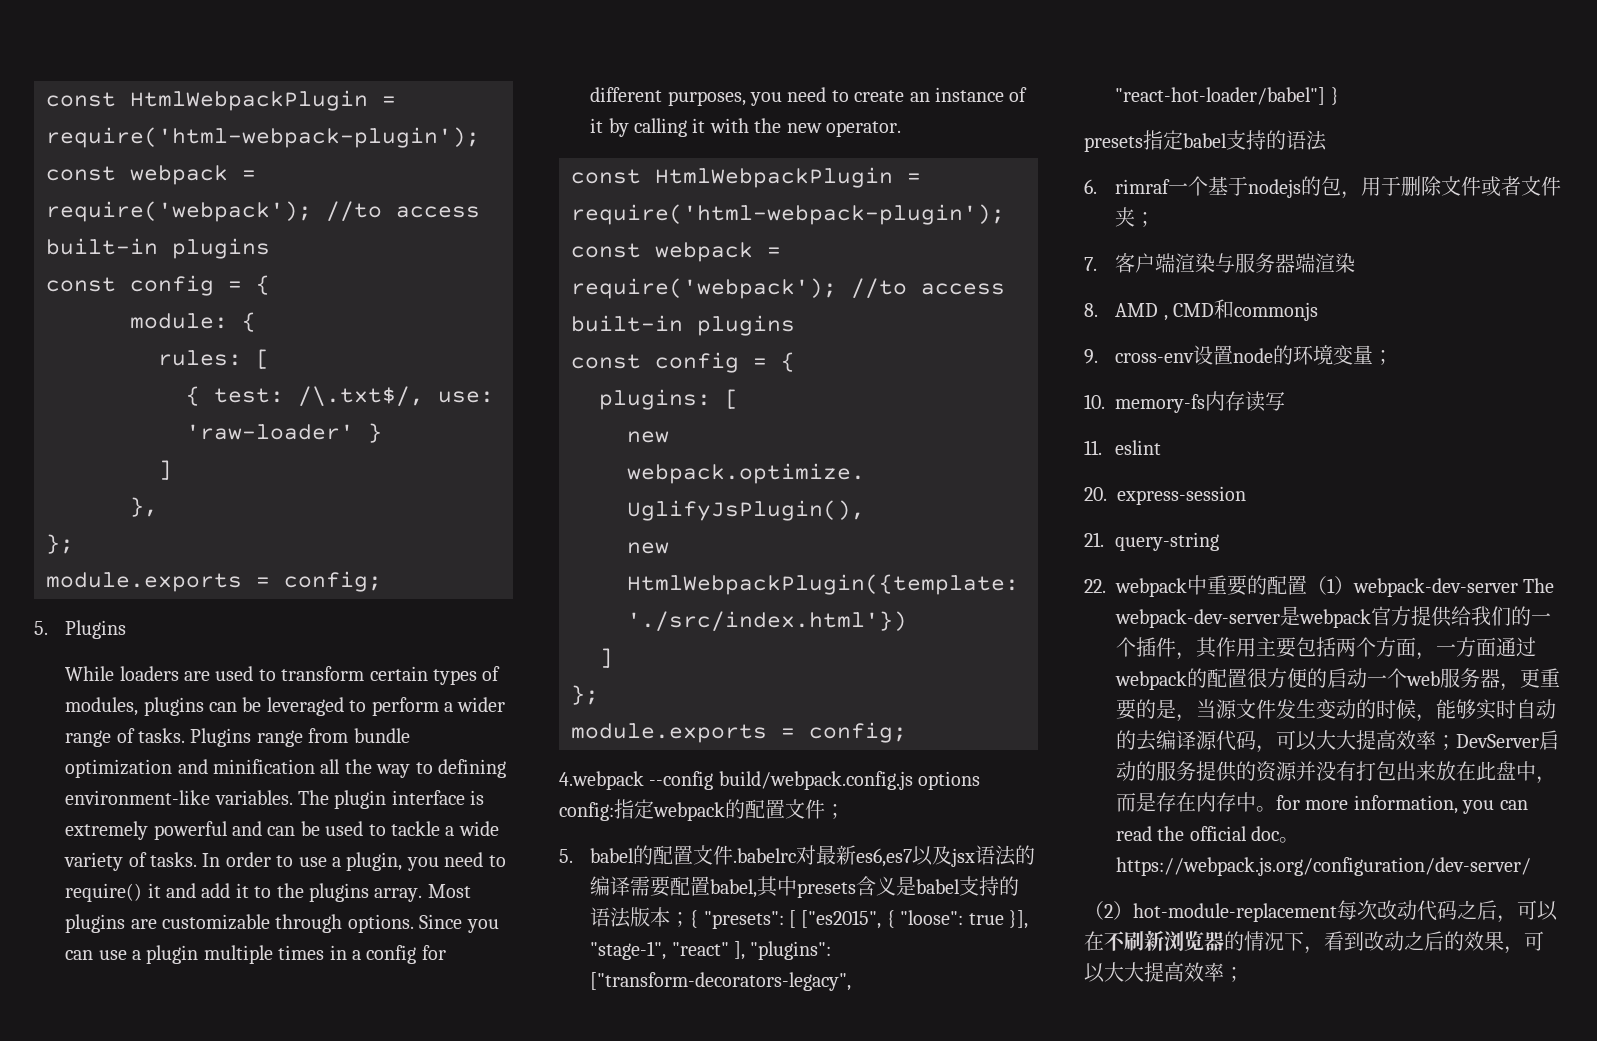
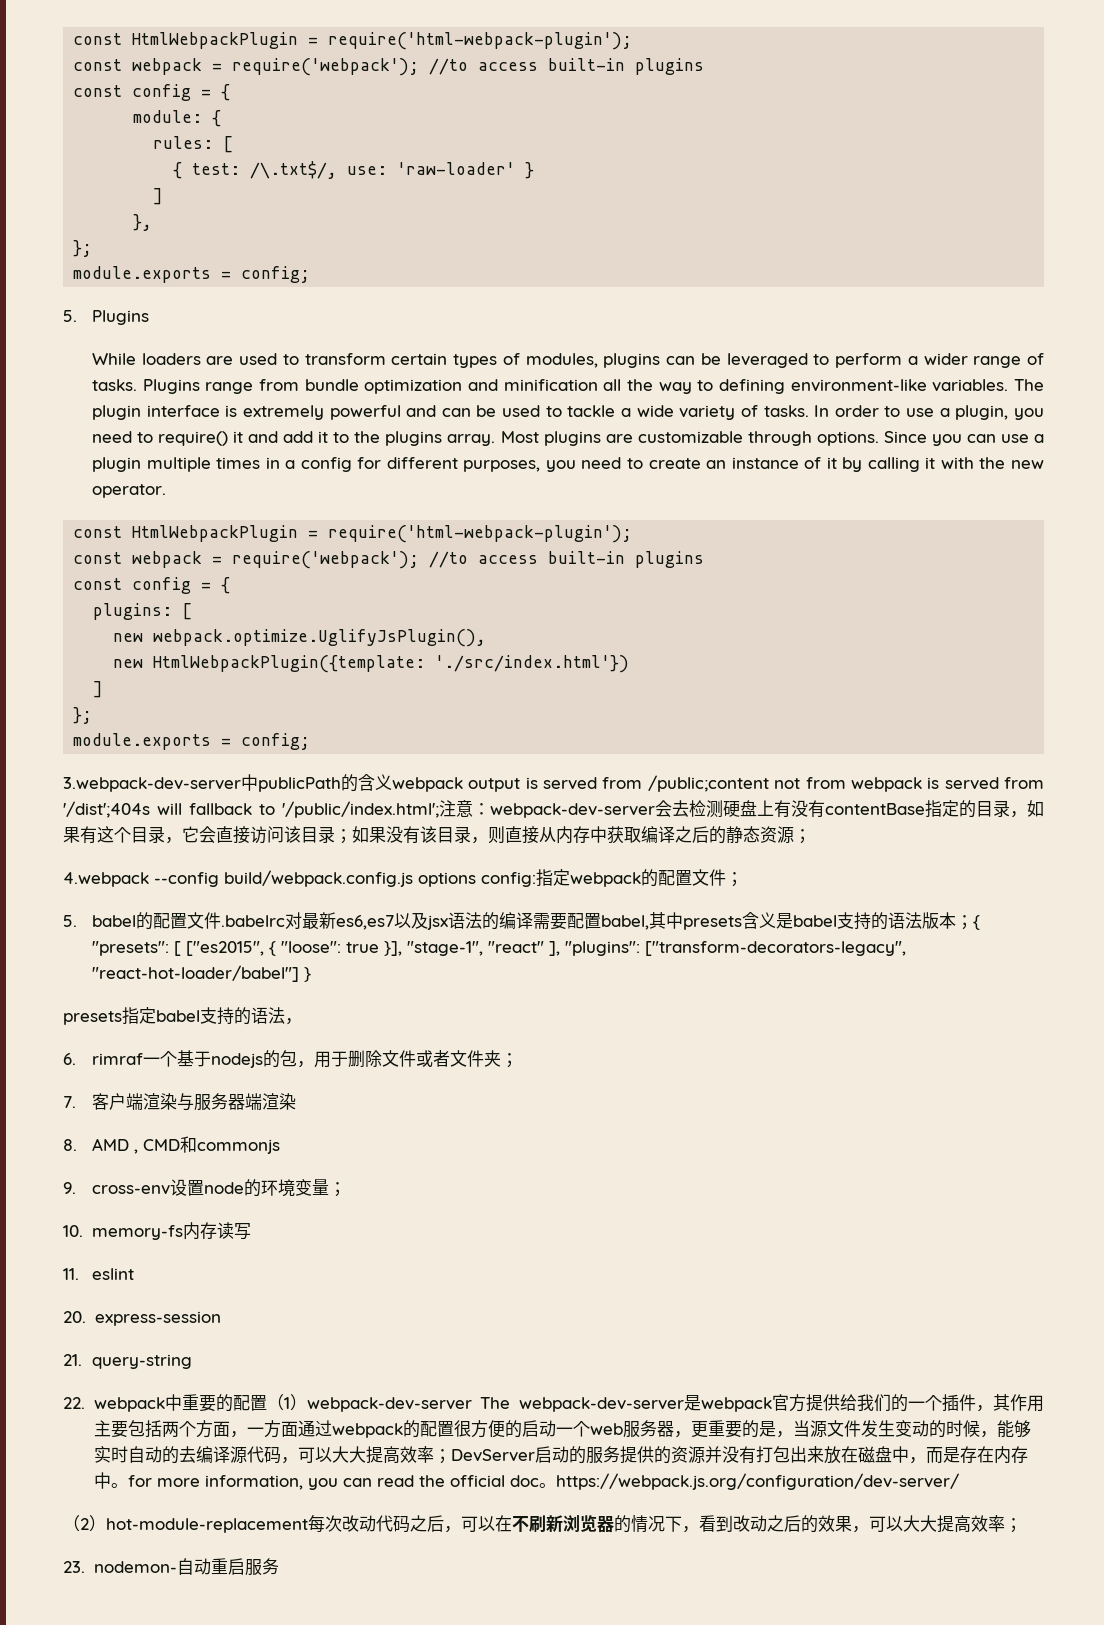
+ 3.webpack-dev-server中publicPath的含义webpack output is served from /public;content not from webpack is served from '/dist';404s will fallback to '/public/index.html';注意：webpack-dev-server会去检测硬盘上有没有contentBase指定的目录，如果有这个目录，它会直接访问该目录；如果没有该目录，则直接从内存中获取编译之后的静态资源；
- presets指定babel支持的语法
+ presets指定babel支持的语法，
- DevServer启动的服务提供的资源并没有打包出来放在此盘中，而是存在内存中。for more information, you can read the official doc。https://webpack.js.org/configuration/dev-server/
+ DevServer启动的服务提供的资源并没有打包出来放在磁盘中，而是存在内存中。for more information, you can read the official doc。https://webpack.js.org/configuration/dev-server/
+ 23. nodemon-自动重启服务

